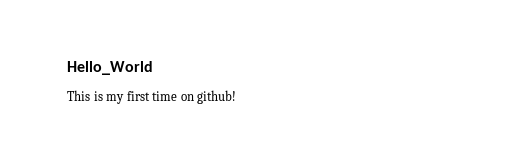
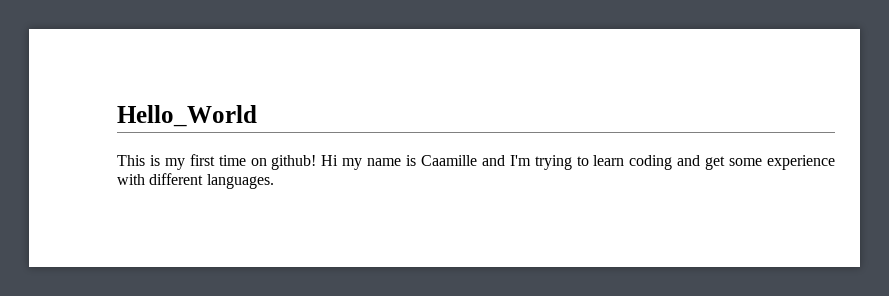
+ Hi my name is Caamille and I'm trying to learn coding and get some experience with different languages.

